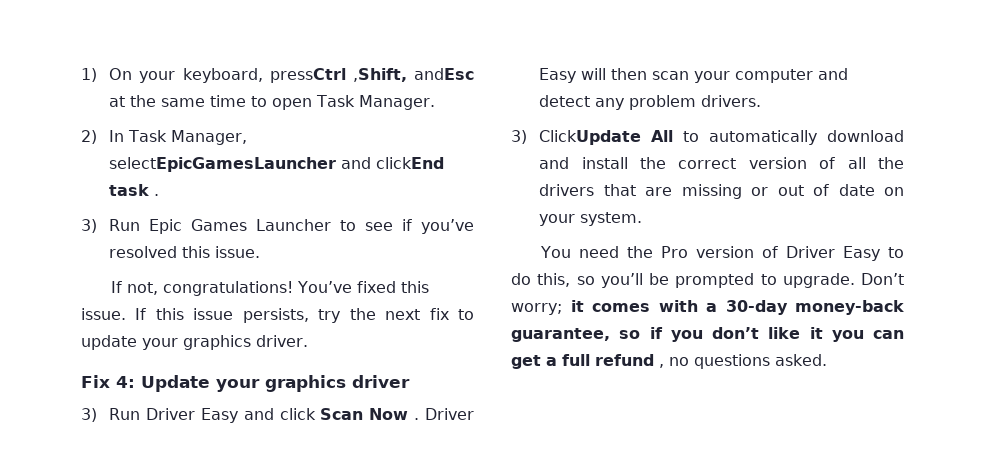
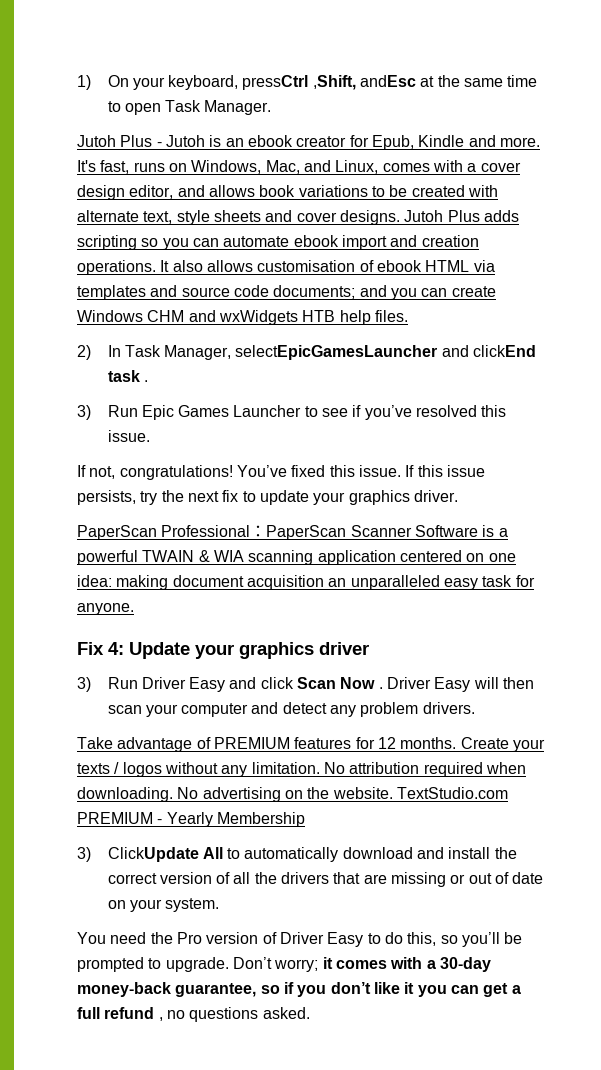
+ Jutoh Plus - Jutoh is an ebook creator for Epub, Kindle and more. It's fast, runs on Windows, Mac, and Linux, comes with a cover design editor, and allows book variations to be created with alternate text, style sheets and cover designs. Jutoh Plus adds scripting so you can automate ebook import and creation operations. It also allows customisation of ebook HTML via templates and source code documents; and you can create Windows CHM and wxWidgets HTB help files.
+ PaperScan Professional：PaperScan Scanner Software is a powerful TWAIN & WIA scanning application centered on one idea: making document acquisition an unparalleled easy task for anyone.
+ Take advantage of PREMIUM features for 12 months. Create your texts / logos without any limitation. No attribution required when downloading. No advertising on the website. TextStudio.com PREMIUM - Yearly Membership

